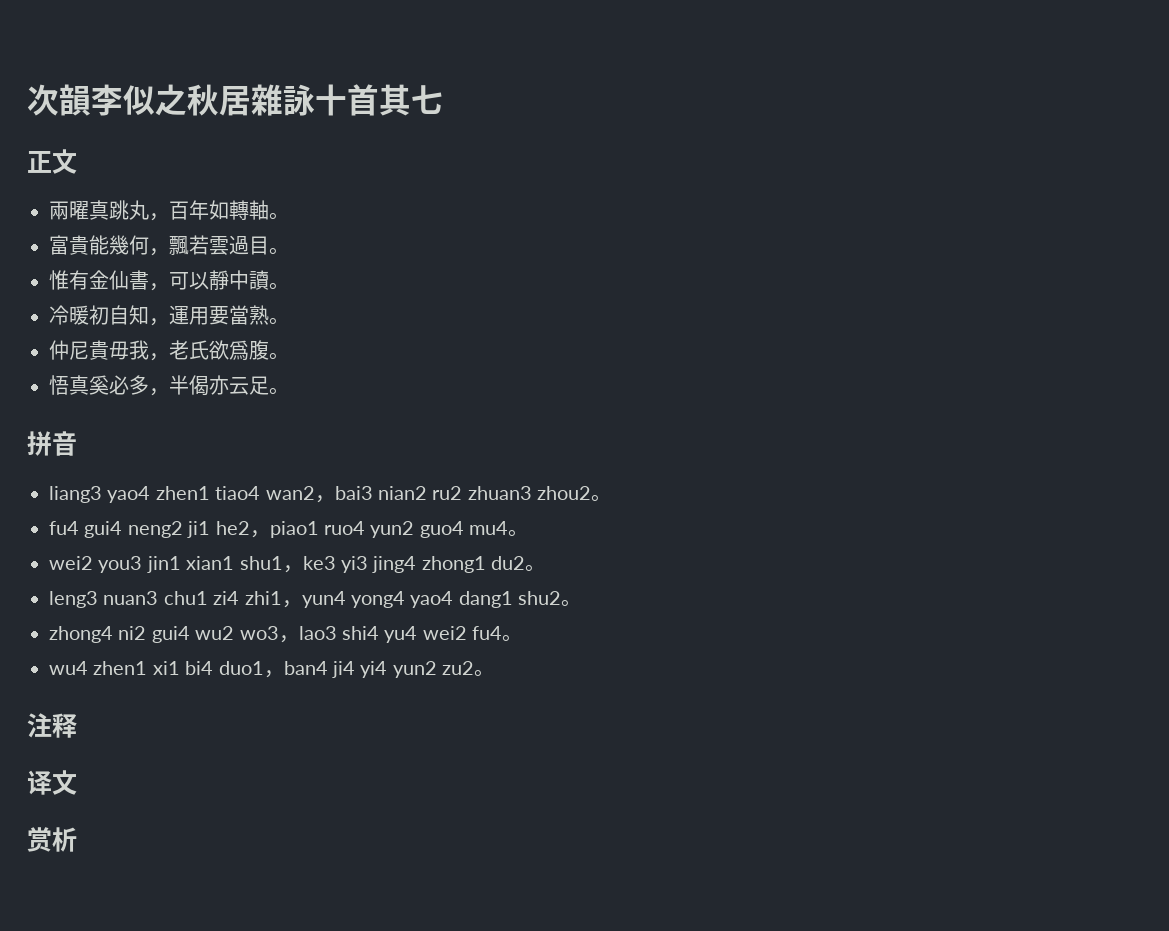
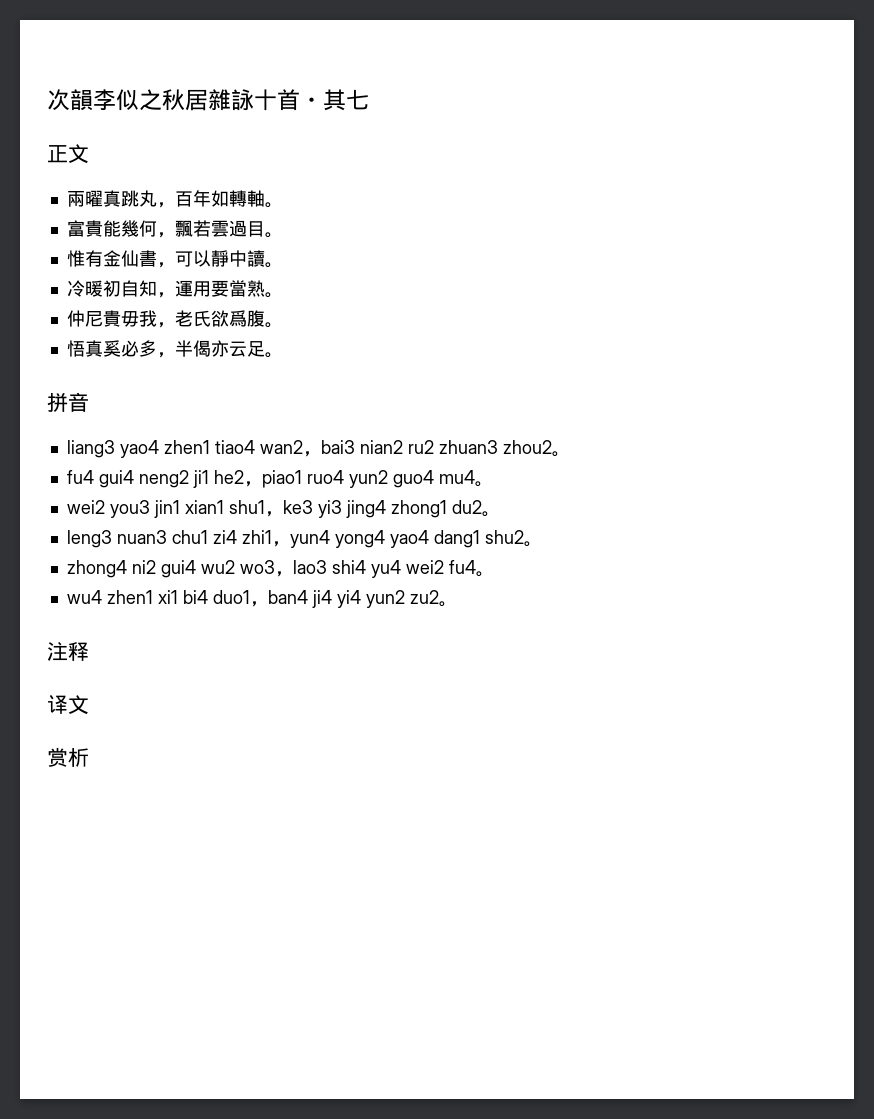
- 次韻李似之秋居雜詠十首其七
+ 次韻李似之秋居雜詠十首・其七

